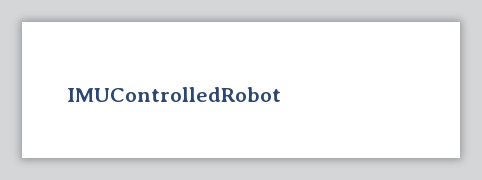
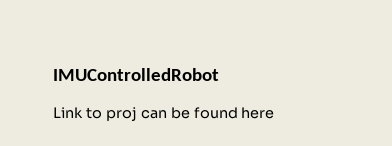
+ Link to proj can be found here

